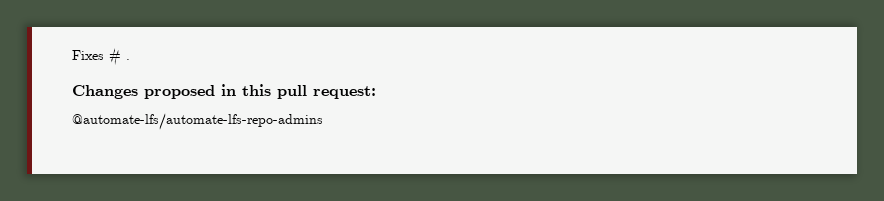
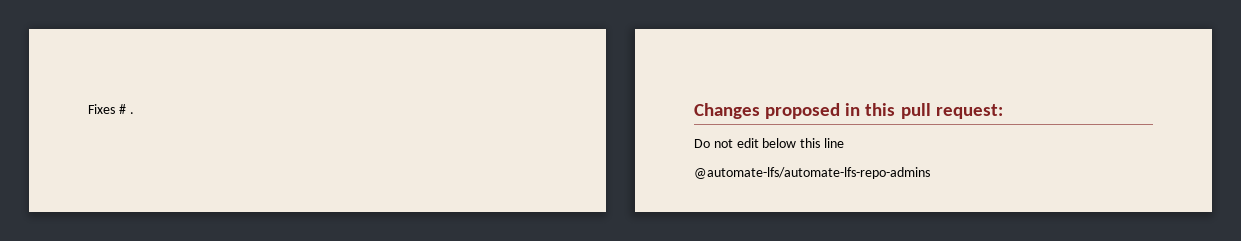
+ Do not edit below this line

